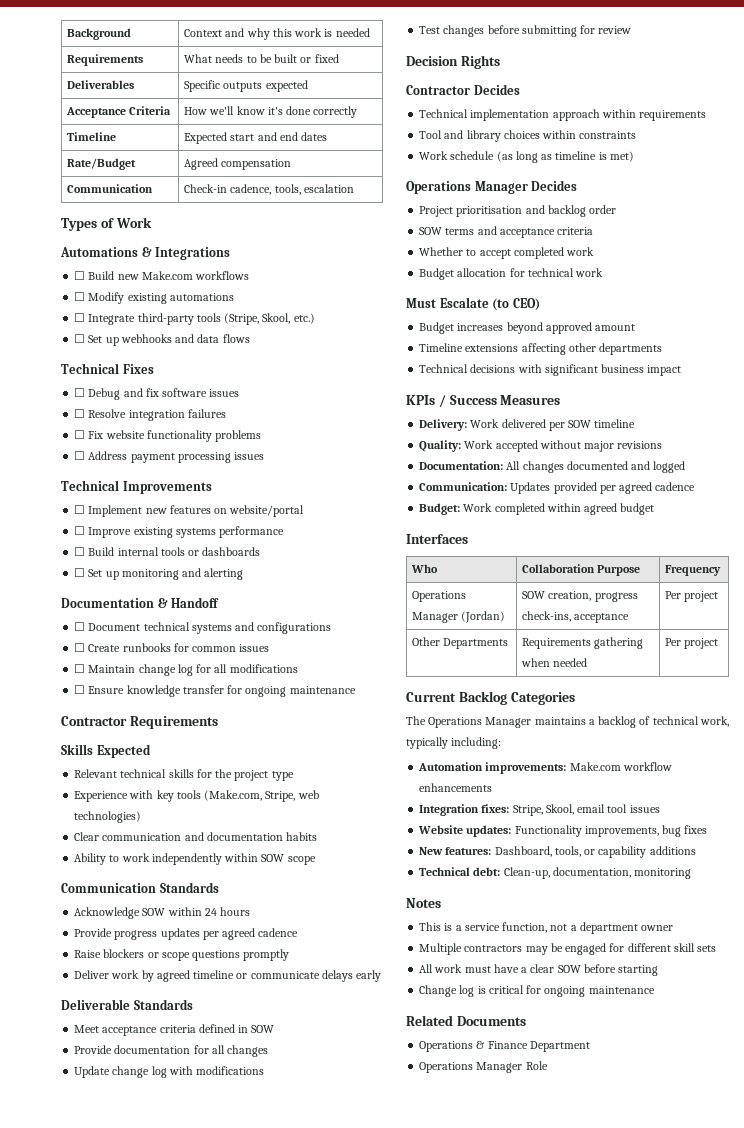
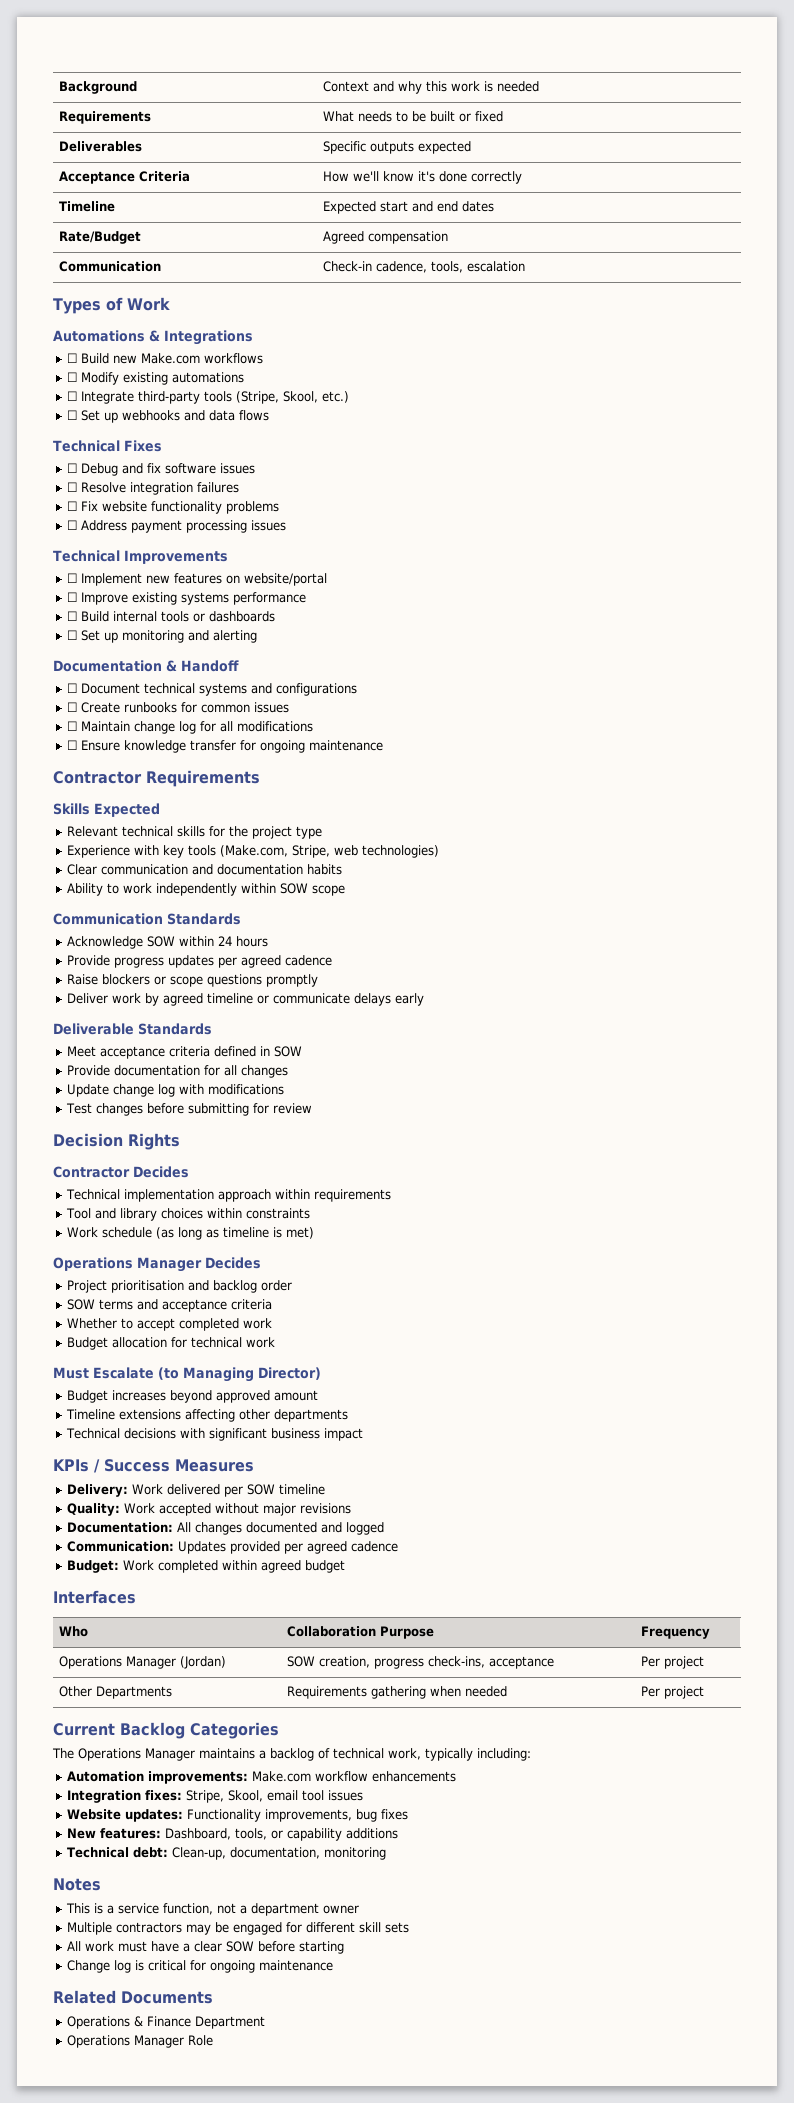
- Must Escalate (to CEO)
+ Must Escalate (to Managing Director)

